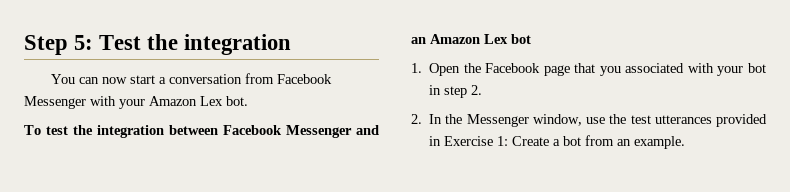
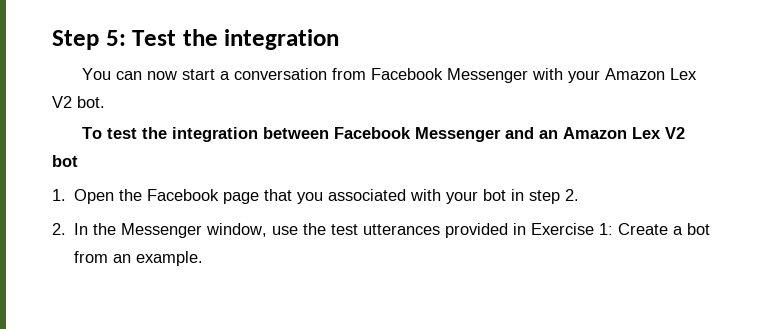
- You can now start a conversation from Facebook Messenger with your Amazon Lex bot.
+ You can now start a conversation from Facebook Messenger with your Amazon Lex V2 bot.
- To test the integration between Facebook Messenger and an Amazon Lex bot
+ To test the integration between Facebook Messenger and an Amazon Lex V2 bot

